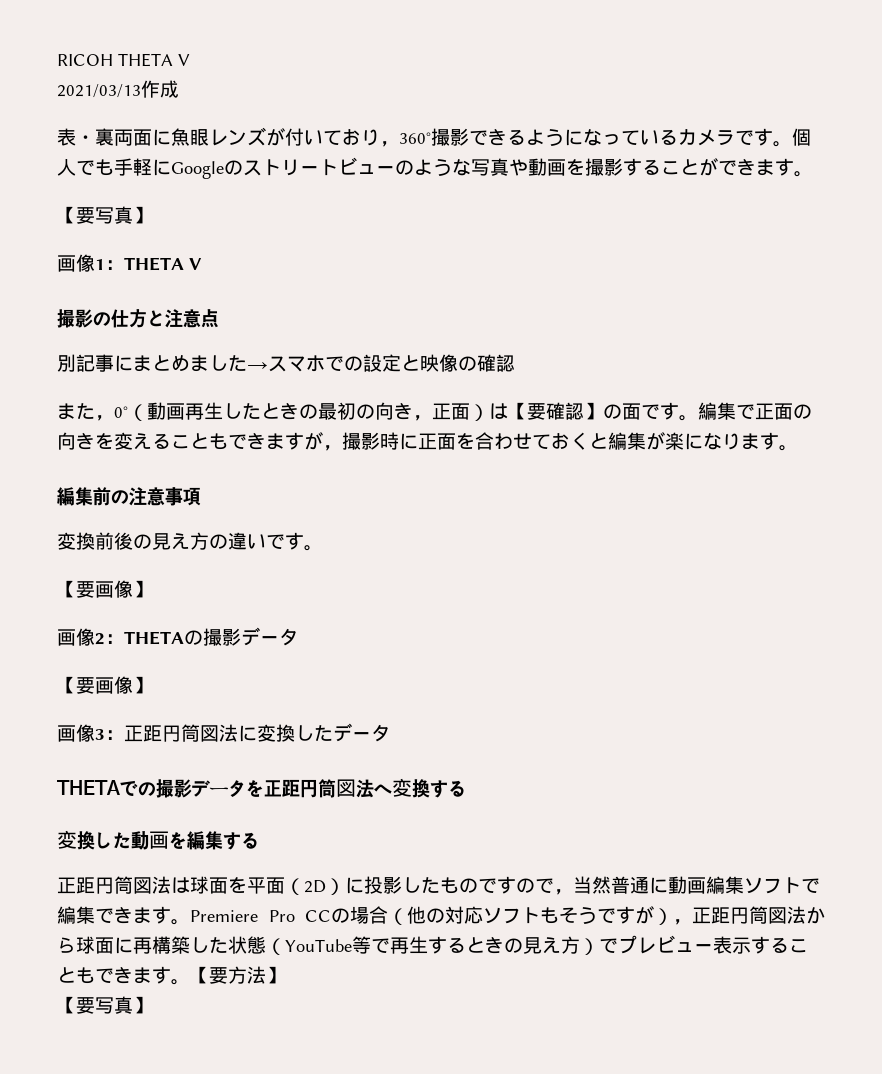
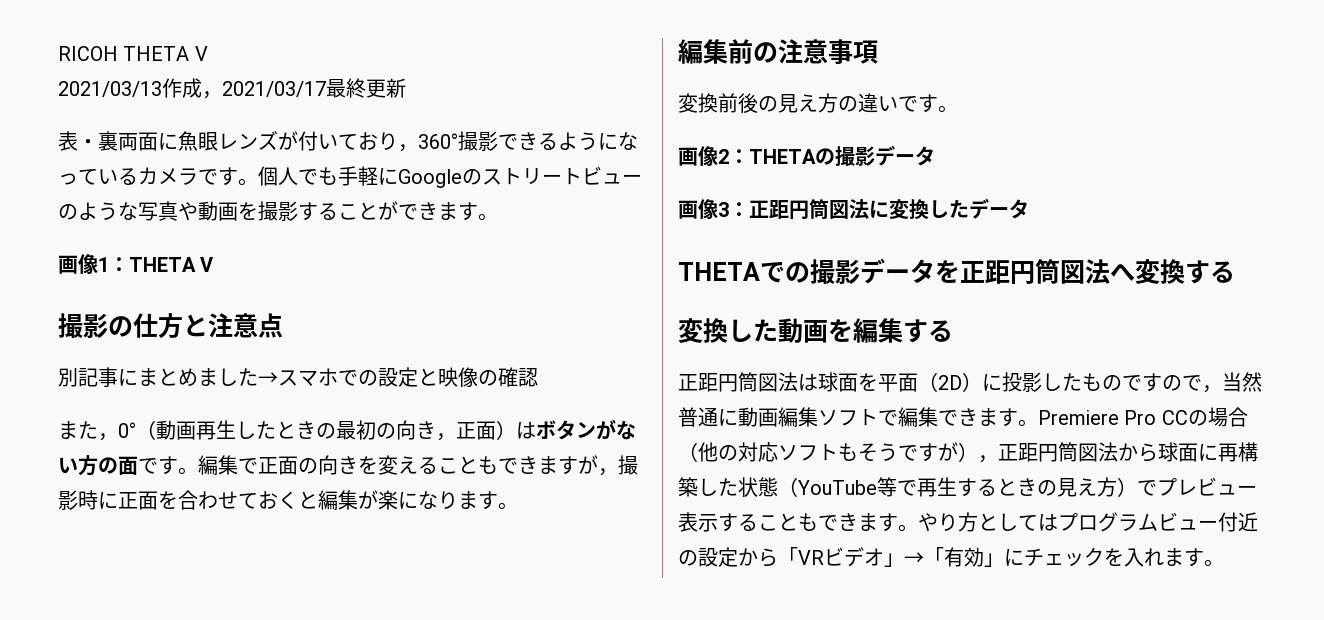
- 2021/03/13作成
+ 2021/03/13作成，2021/03/17最終更新
  個人でも手軽にGoogleのストリートビューのような写真や動画を撮影することができます。
- 【要写真】
- また，0°（動画再生したときの最初の向き，正面）は【要確認】の面です。
+ また，0°（動画再生したときの最初の向き，正面）はボタンがない方の面です。
  変換前後の見え方の違いです。
- 【要画像】
  画像2：THETAの撮影データ
- 【要画像】
- 【要方法】
- 【要写真】
+ やり方としてはプログラムビュー付近の設定から「VRビデオ」→「有効」にチェックを入れます。

